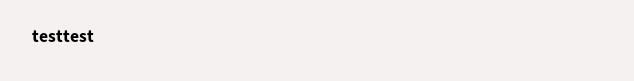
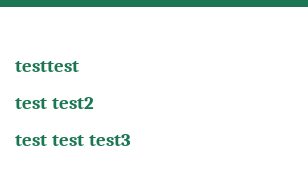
+ test test2
+ test test test3

